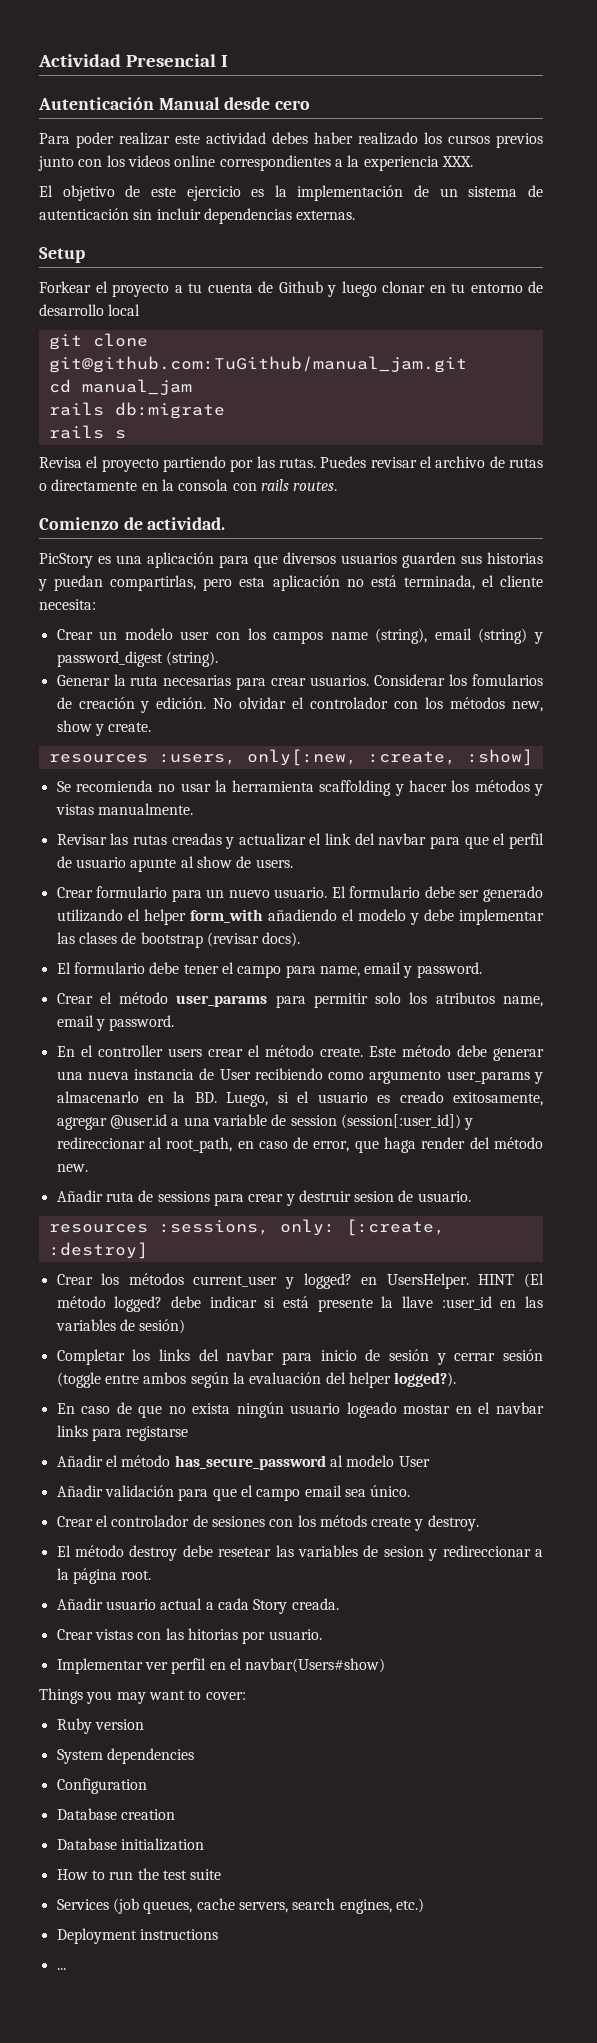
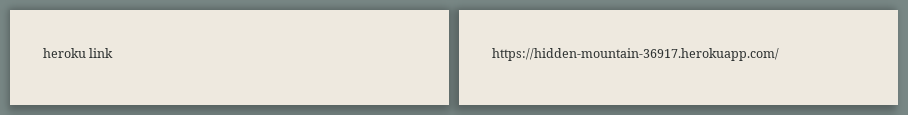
- Actividad Presencial I
- Autenticación Manual desde cero
- Para poder realizar este actividad debes haber realizado los cursos previos junto con los videos online correspondientes a la experiencia XXX.
- El objetivo de este ejercicio es la implementación de un sistema de autenticación sin incluir dependencias externas.
- Setup
- Forkear el proyecto a tu cuenta de Github y luego clonar en tu entorno de desarrollo local
- git clone git@github.com:TuGithub/manual_jam.git
- cd manual_jam
- rails db:migrate
- rails s
- Revisa el proyecto partiendo por las rutas. Puedes revisar el archivo de rutas o directamente en la consola con rails routes.
- Comienzo de actividad.
- PicStory es una aplicación para que diversos usuarios guarden sus historias y puedan compartirlas, pero esta aplicación no está terminada, el cliente necesita:
- Crear un modelo user con los campos name (string), email (string) y password_digest (string).
- Generar la ruta necesarias para crear usuarios. Considerar los fomularios de creación y edición. No olvidar el controlador con los métodos new, show y create.
- resources :users, only[:new, :create, :show]
- Se recomienda no usar la herramienta scaffolding y hacer los métodos y vistas manualmente.
- Revisar las rutas creadas y actualizar el link del navbar para que el perfil de usuario apunte al show de users.
- Crear formulario para un nuevo usuario. El formulario debe ser generado utilizando el helper form_with añadiendo el modelo y debe implementar las clases de bootstrap (revisar docs).
- El formulario debe tener el campo para name, email y password.
- Crear el método user_params para permitir solo los atributos name, email y password.
- En el controller users crear el método create. Este método debe generar una nueva instancia de User recibiendo como argumento user_params y almacenarlo en la BD. Luego, si el usuario es creado exitosamente, agregar @user.id a una variable de session (session[:user_id]) y redireccionar al root_path, en caso de error, que haga render del método new.
- Añadir ruta de sessions para crear y destruir sesion de usuario.
- resources :sessions, only: [:create, :destroy]
- Crear los métodos current_user y logged? en UsersHelper. HINT (El método logged? debe indicar si está presente la llave :user_id en las variables de sesión)
- Completar los links del navbar para inicio de sesión y cerrar sesión (toggle entre ambos según la evaluación del helper logged?).
- En caso de que no exista ningún usuario logeado mostar en el navbar links para registarse
- Añadir el método has_secure_password al modelo User
- Añadir validación para que el campo email sea único.
- Crear el controlador de sesiones con los métods create y destroy.
- El método destroy debe resetear las variables de sesion y redireccionar a la página root.
- Añadir usuario actual a cada Story creada.
- Crear vistas con las hitorias por usuario.
- Implementar ver perfil en el navbar(Users#show)
- Things you may want to cover:
- Ruby version
- System dependencies
- Configuration
- Database creation
- Database initialization
- How to run the test suite
- Services (job queues, cache servers, search engines, etc.)
- Deployment instructions
- ...
+ heroku link
+ https://hidden-mountain-36917.herokuapp.com/

